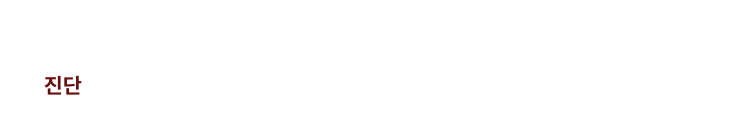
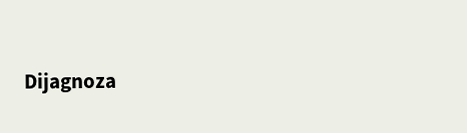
- 진단
+ Dijagnoza

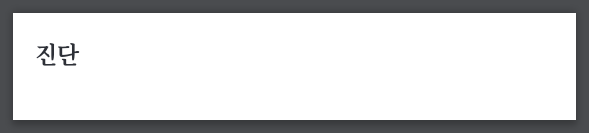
- Dijagnoza
+ 진단

